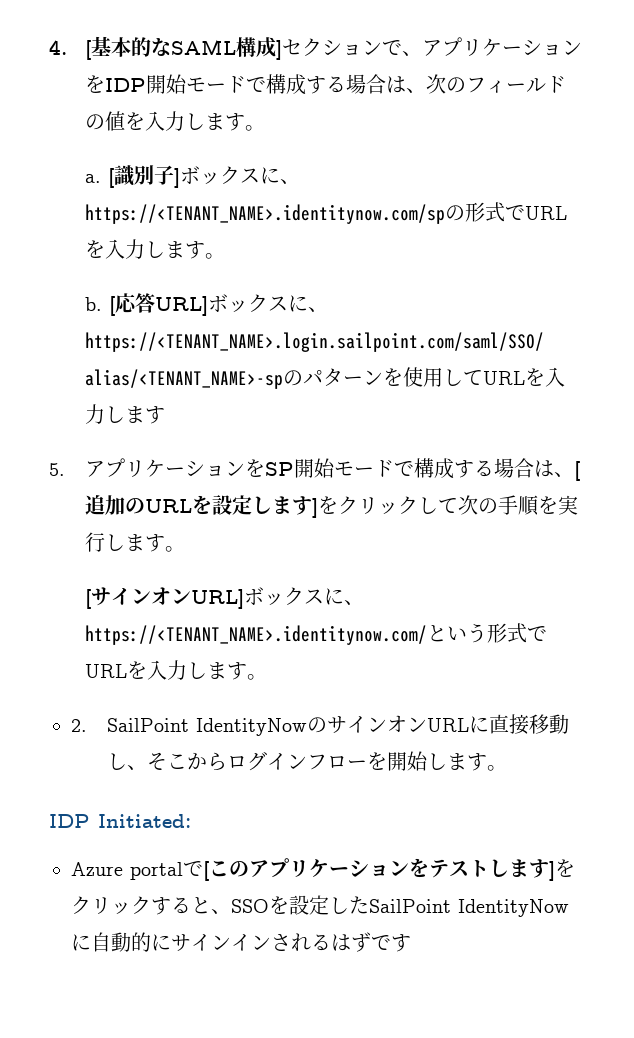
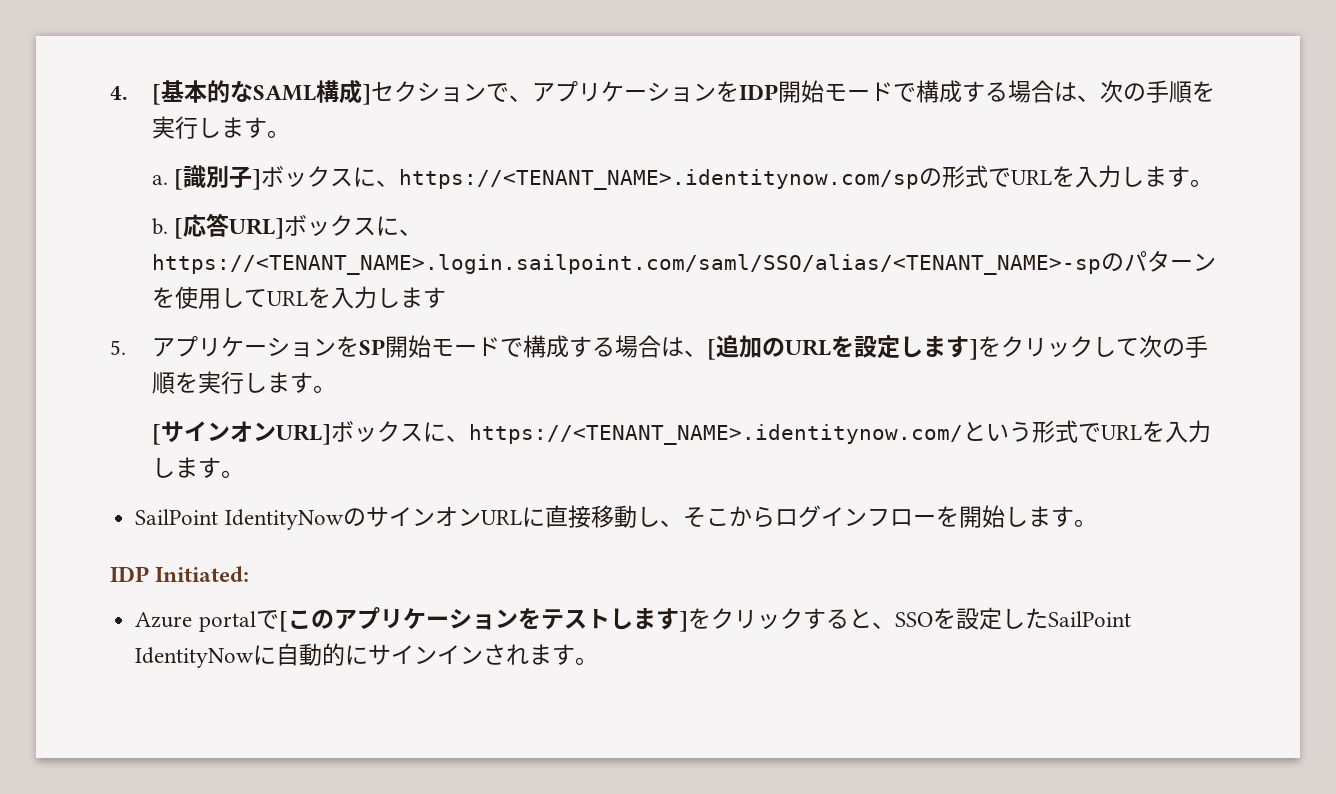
- 4. [基本的なSAML構成]セクションで、アプリケーションをIDP開始モードで構成する場合は、次のフィールドの値を入力します。
+ 4. [基本的なSAML構成]セクションで、アプリケーションをIDP開始モードで構成する場合は、次の手順を実行します。
- 2. SailPoint IdentityNowのサインオンURLに直接移動し、そこからログインフローを開始します。
+ SailPoint IdentityNowのサインオンURLに直接移動し、そこからログインフローを開始します。
- Azure portalで[このアプリケーションをテストします]をクリックすると、SSOを設定したSailPoint IdentityNowに自動的にサインインされるはずです
+ Azure portalで[このアプリケーションをテストします]をクリックすると、SSOを設定したSailPoint IdentityNowに自動的にサインインされます。

